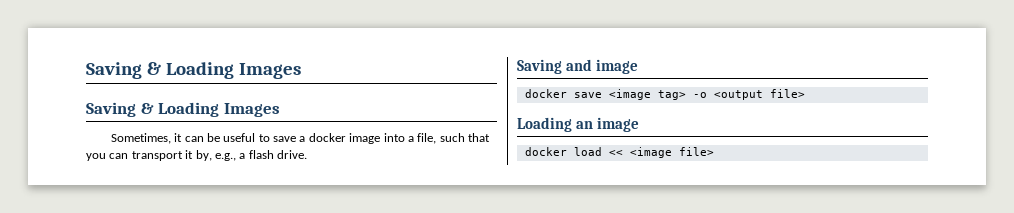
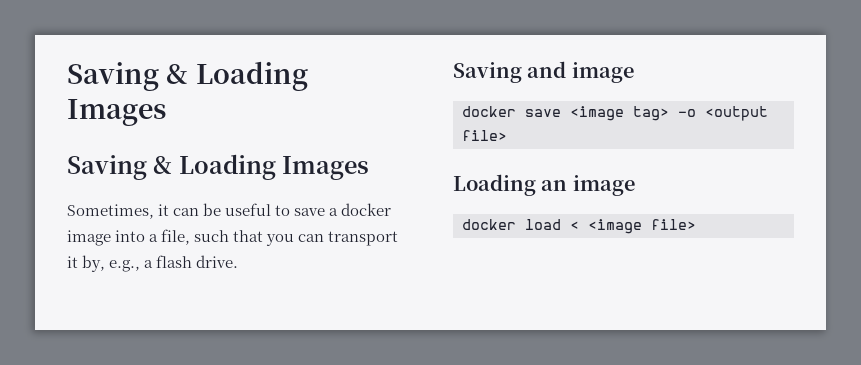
- docker load << <image file>
+ docker load < <image file>

